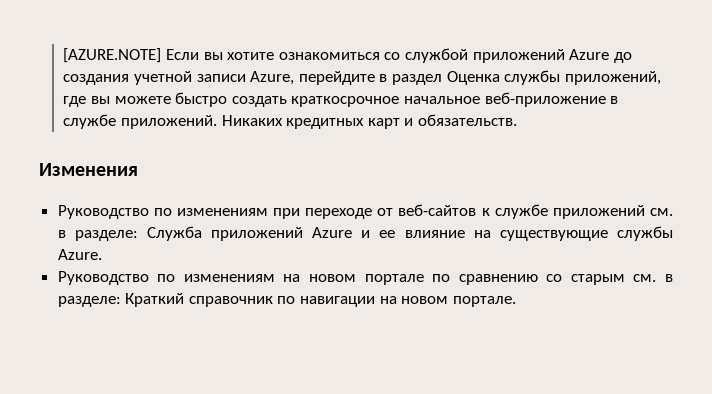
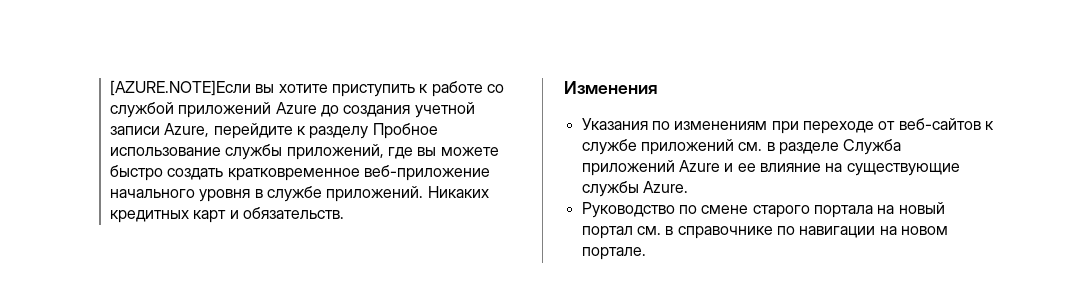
- [AZURE.NOTE] Если вы хотите ознакомиться со службой приложений Azure до создания учетной записи Azure, перейдите в раздел Оценка службы приложений, где вы можете быстро создать краткосрочное начальное веб-приложение в службе приложений.
+ [AZURE.NOTE]Если вы хотите приступить к работе со службой приложений Azure до создания учетной записи Azure, перейдите к разделу Пробное использование службы приложений, где вы можете быстро создать кратковременное веб-приложение начального уровня в службе приложений.
- Руководство по изменениям при переходе от веб-сайтов к службе приложений см. в разделе: Служба приложений Azure и ее влияние на существующие службы Azure.
+ Указания по изменениям при переходе от веб-сайтов к службе приложений см. в разделе Служба приложений Azure и ее влияние на существующие службы Azure.
- Руководство по изменениям на новом портале по сравнению со старым см. в разделе: Краткий справочник по навигации на новом портале.
+ Руководство по смене старого портала на новый портал см. в справочнике по навигации на новом портале.

